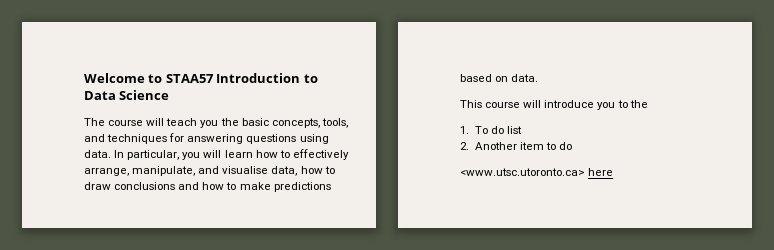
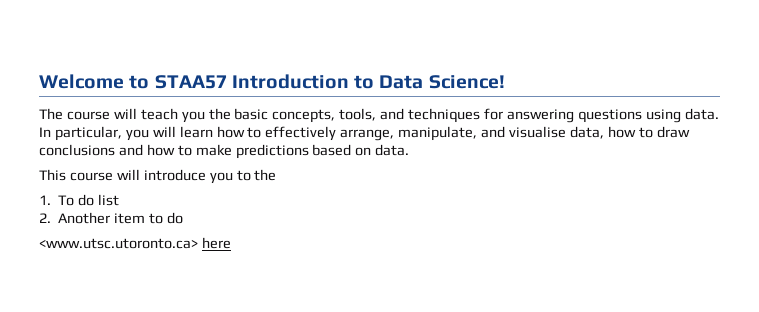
- Welcome to STAA57 Introduction to Data Science
+ Welcome to STAA57 Introduction to Data Science!

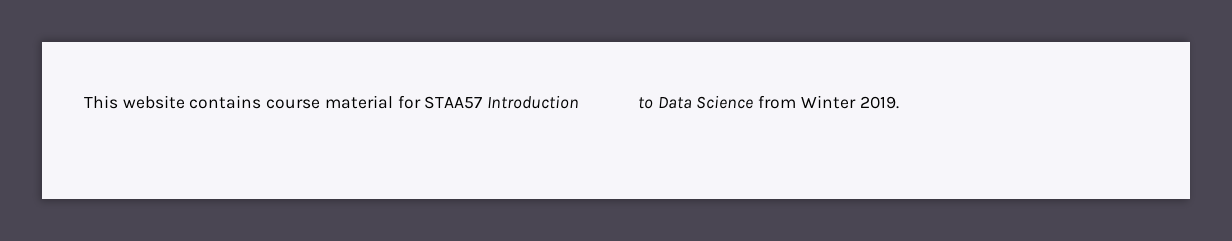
- Welcome to STAA57 Introduction to Data Science!
- The course will teach you the basic concepts, tools, and techniques for answering questions using data. In particular, you will learn how to effectively arrange, manipulate, and visualise data, how to draw conclusions and how to make predictions based on data.
- This course will introduce you to the
- 1. To do list
- 2. Another item to do
- <www.utsc.utoronto.ca> here
+ This website contains course material for STAA57 Introduction to Data Science from Winter 2019.

